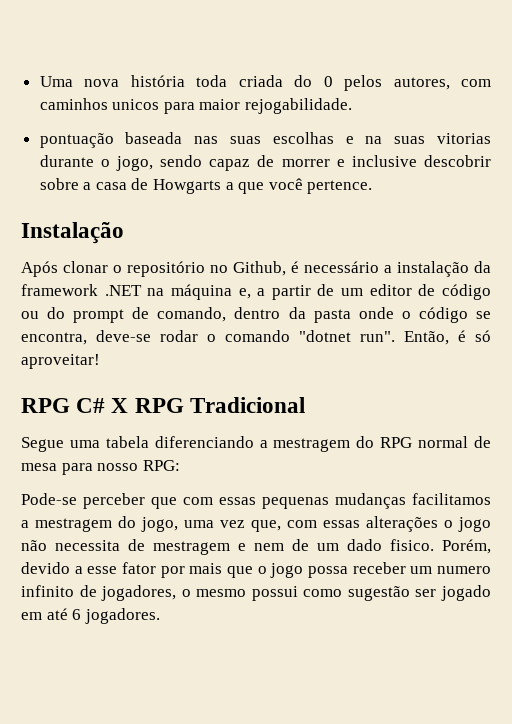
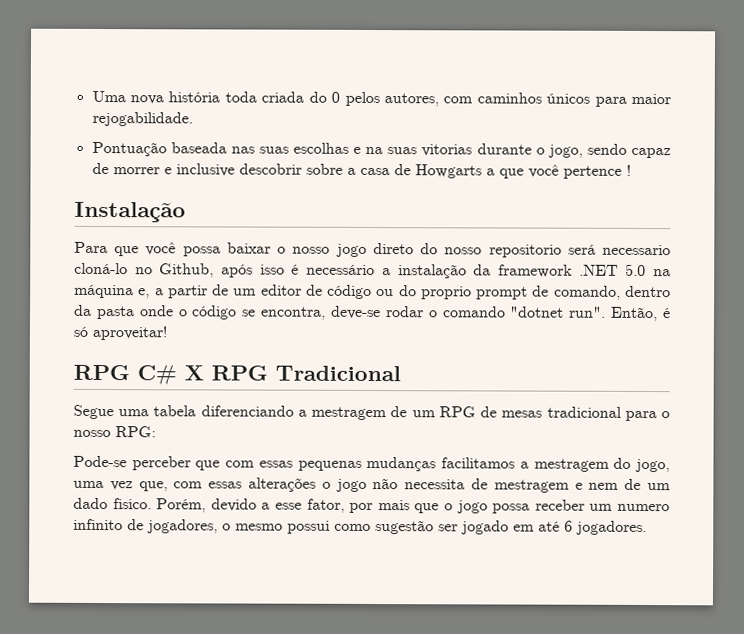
- Uma nova história toda criada do 0 pelos autores, com caminhos unicos para maior rejogabilidade.
+ Uma nova história toda criada do 0 pelos autores, com caminhos únicos para maior rejogabilidade.
- pontuação baseada nas suas escolhas e na suas vitorias durante o jogo, sendo capaz de morrer e inclusive descobrir sobre a casa de Howgarts a que você pertence.
+ Pontuação baseada nas suas escolhas e na suas vitorias durante o jogo, sendo capaz de morrer e inclusive descobrir sobre a casa de Howgarts a que você pertence !
- Após clonar o repositório no Github, é necessário a instalação da framework .NET na máquina e, a partir de um editor de código ou do prompt de comando, dentro da pasta onde o código se encontra, deve-se rodar o comando "dotnet run".
+ Para que você possa baixar o nosso jogo direto do nosso repositorio será necessario cloná-lo no Github, após isso é necessário a instalação da framework .NET 5.0 na máquina e, a partir de um editor de código ou do proprio prompt de comando, dentro da pasta onde o código se encontra, deve-se rodar o comando "dotnet run".
- Segue uma tabela diferenciando a mestragem do RPG normal de mesa para nosso RPG:
+ Segue uma tabela diferenciando a mestragem de um RPG de mesas tradicional para o nosso RPG:
- Porém, devido a esse fator por mais que o jogo possa receber um numero infinito de jogadores, o mesmo possui como sugestão ser jogado em até 6 jogadores.
+ Porém, devido a esse fator, por mais que o jogo possa receber um numero infinito de jogadores, o mesmo possui como sugestão ser jogado em até 6 jogadores.

